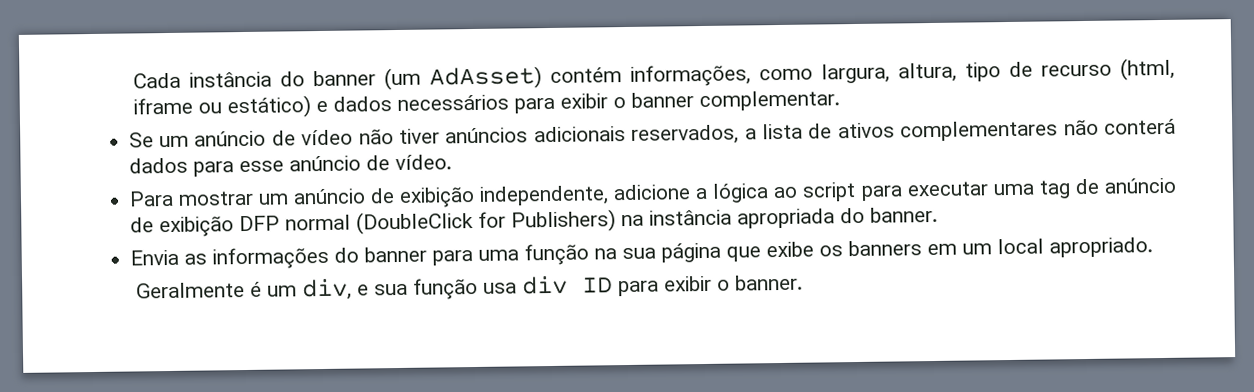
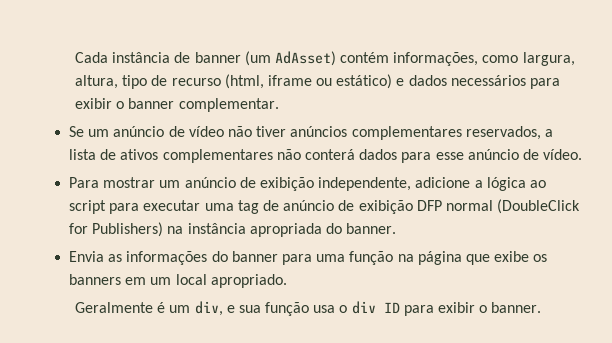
- Cada instância do banner (um AdAsset) contém informações, como largura, altura, tipo de recurso (html, iframe ou estático) e dados necessários para exibir o banner complementar.
+ Cada instância de banner (um AdAsset) contém informações, como largura, altura, tipo de recurso (html, iframe ou estático) e dados necessários para exibir o banner complementar.
- Se um anúncio de vídeo não tiver anúncios adicionais reservados, a lista de ativos complementares não conterá dados para esse anúncio de vídeo.
+ Se um anúncio de vídeo não tiver anúncios complementares reservados, a lista de ativos complementares não conterá dados para esse anúncio de vídeo.
- Envia as informações do banner para uma função na sua página que exibe os banners em um local apropriado.
+ Envia as informações do banner para uma função na página que exibe os banners em um local apropriado.
- Geralmente é um div, e sua função usa div ID para exibir o banner.
+ Geralmente é um div, e sua função usa o div ID para exibir o banner.

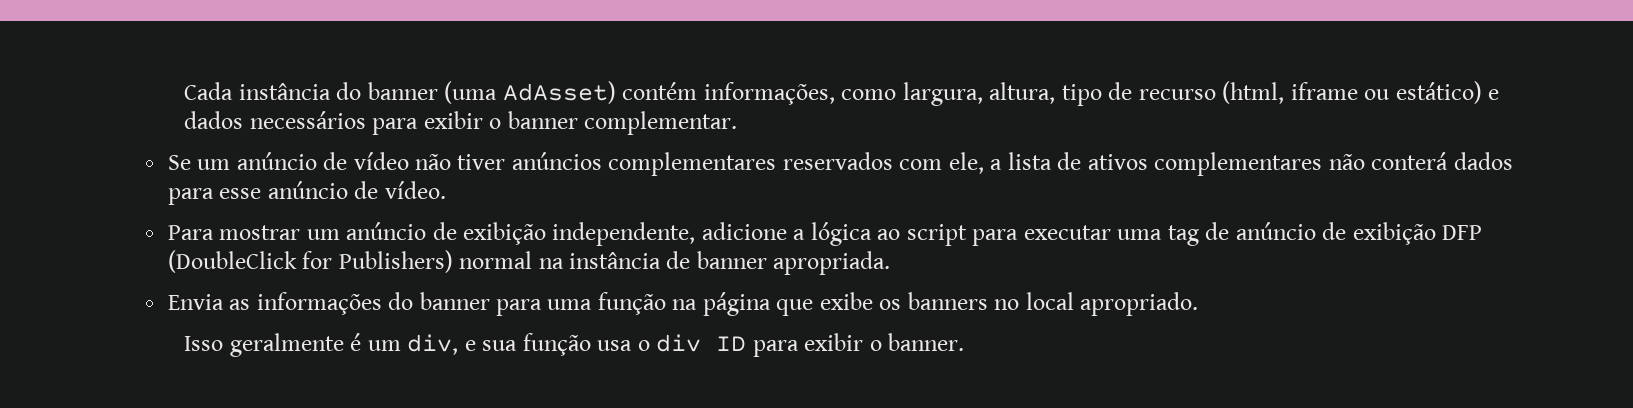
- Cada instância de banner (um AdAsset) contém informações, como largura, altura, tipo de recurso (html, iframe ou estático) e dados necessários para exibir o banner complementar.
+ Cada instância do banner (uma AdAsset) contém informações, como largura, altura, tipo de recurso (html, iframe ou estático) e dados necessários para exibir o banner complementar.
- Se um anúncio de vídeo não tiver anúncios complementares reservados, a lista de ativos complementares não conterá dados para esse anúncio de vídeo.
+ Se um anúncio de vídeo não tiver anúncios complementares reservados com ele, a lista de ativos complementares não conterá dados para esse anúncio de vídeo.
- Para mostrar um anúncio de exibição independente, adicione a lógica ao script para executar uma tag de anúncio de exibição DFP normal (DoubleClick for Publishers) na instância apropriada do banner.
+ Para mostrar um anúncio de exibição independente, adicione a lógica ao script para executar uma tag de anúncio de exibição DFP (DoubleClick for Publishers) normal na instância de banner apropriada.
- Envia as informações do banner para uma função na página que exibe os banners em um local apropriado.
+ Envia as informações do banner para uma função na página que exibe os banners no local apropriado.
- Geralmente é um div, e sua função usa o div ID para exibir o banner.
+ Isso geralmente é um div, e sua função usa o div ID para exibir o banner.

